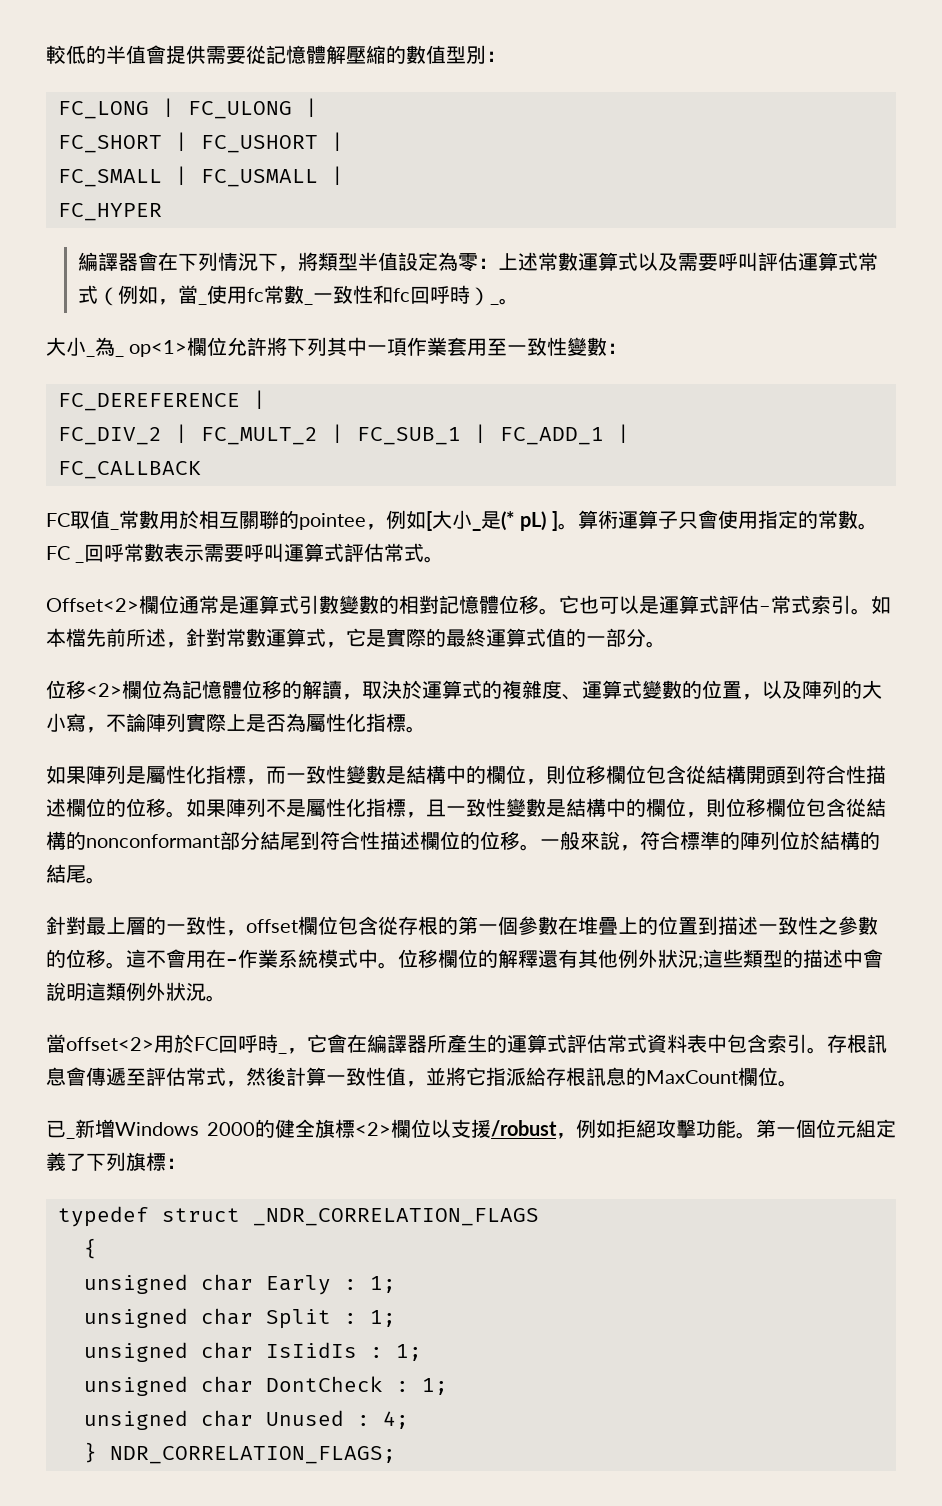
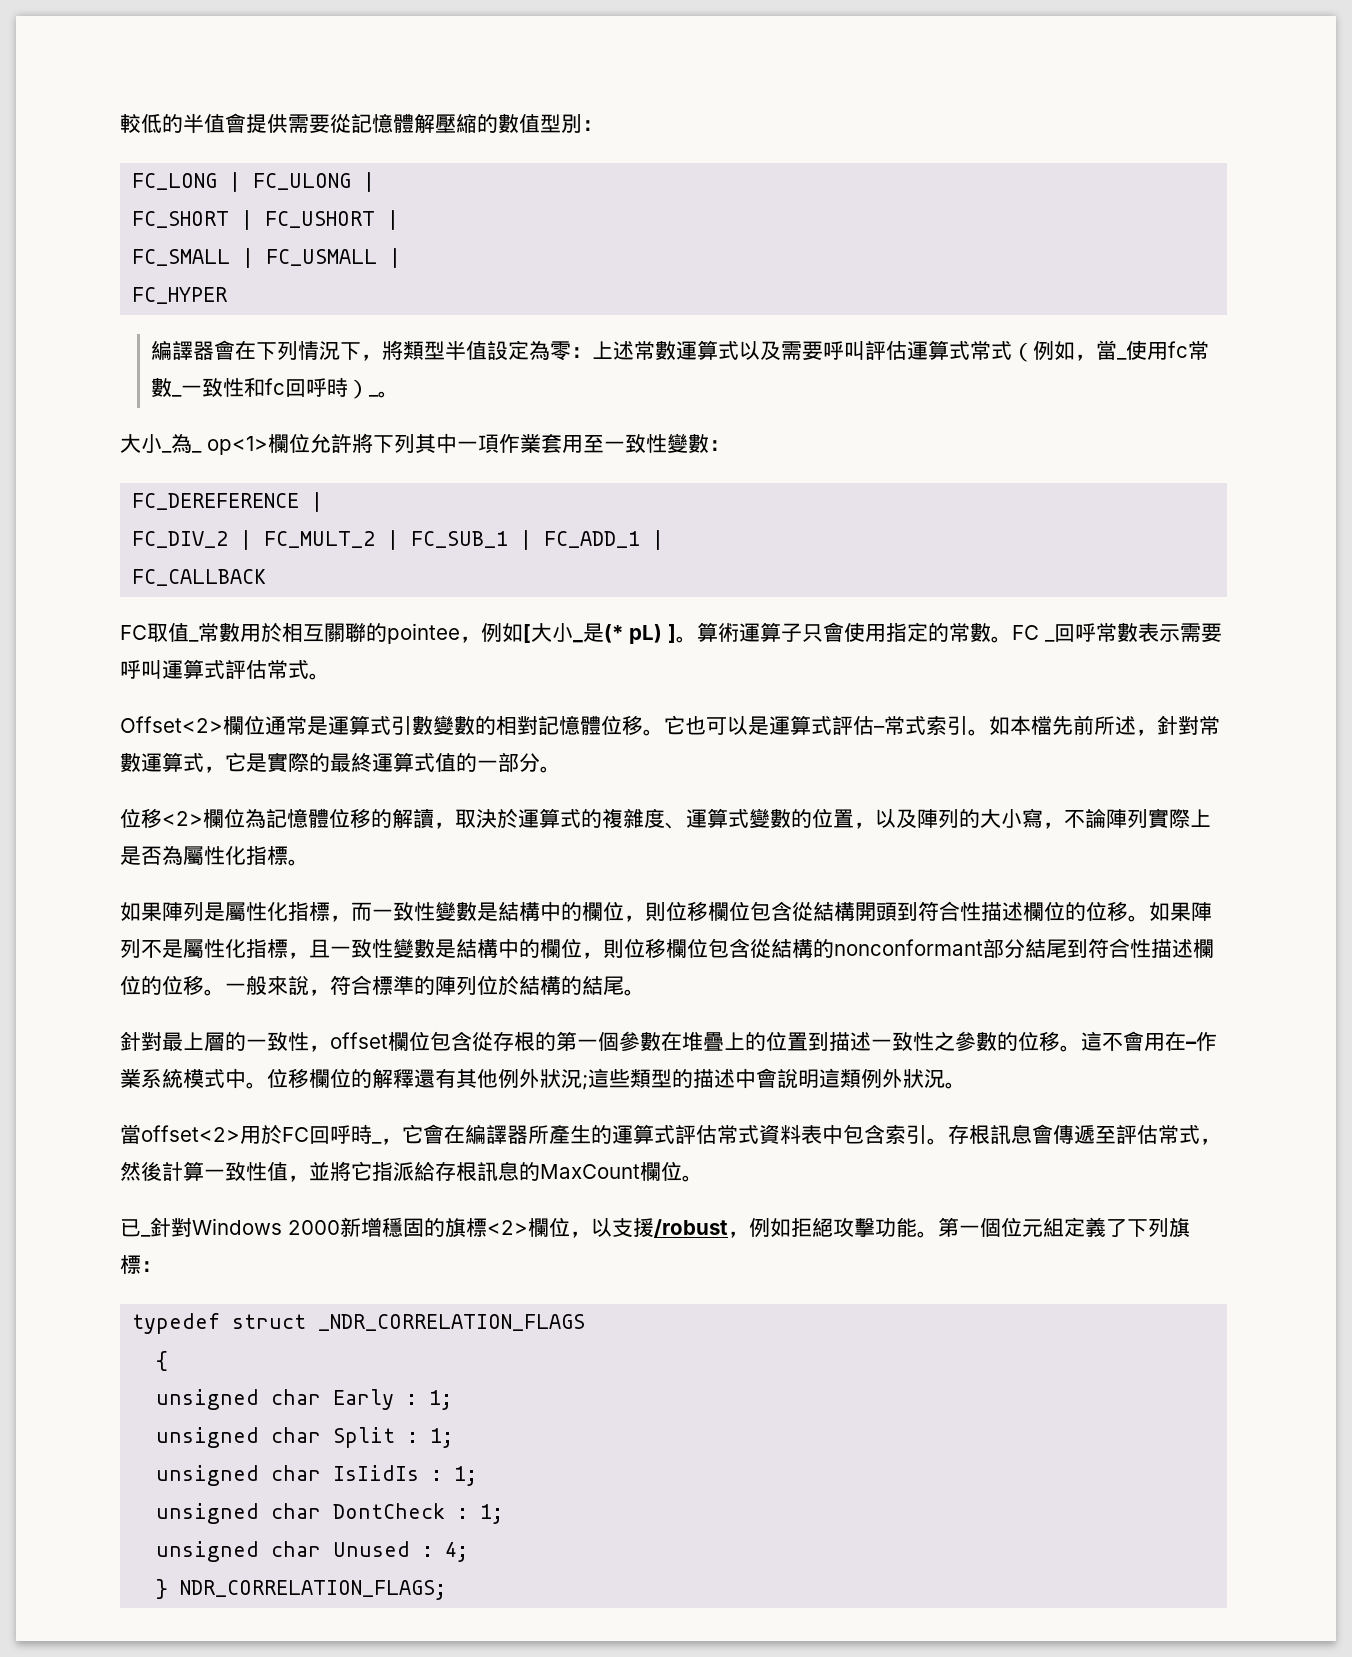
- 已_新增Windows 2000的健全旗標<2>欄位以支援/robust，例如拒絕攻擊功能。
+ 已_針對Windows 2000新增穩固的旗標<2>欄位，以支援/robust，例如拒絕攻擊功能。

